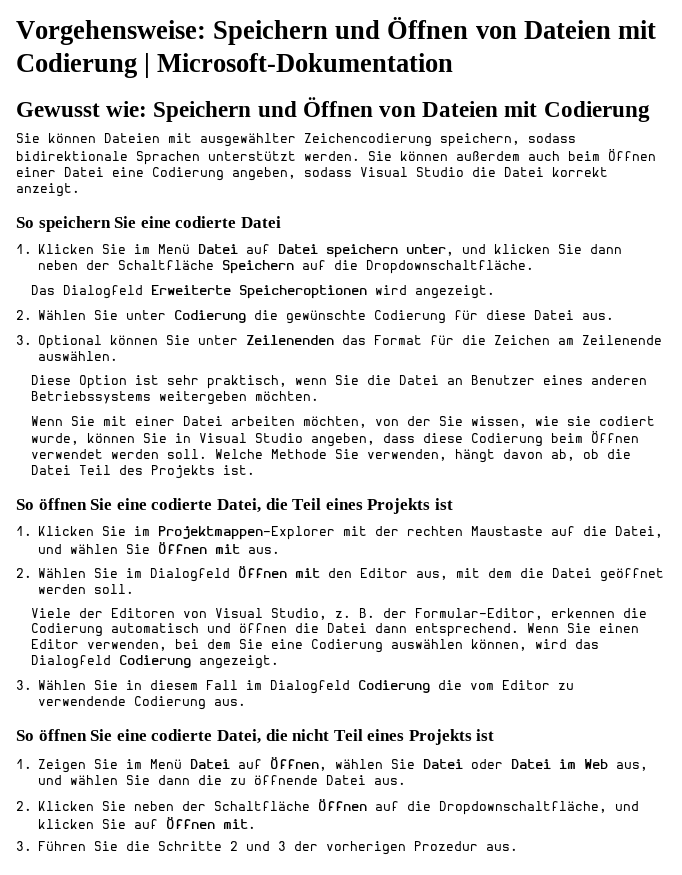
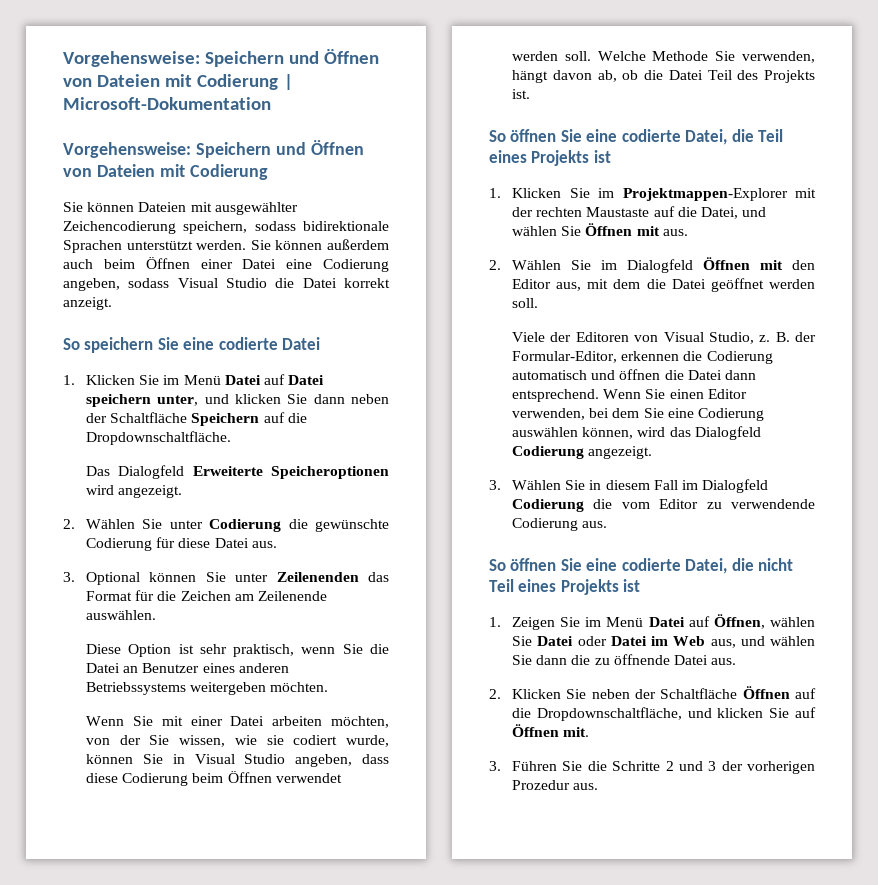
  Vorgehensweise: Speichern und Öffnen von Dateien mit Codierung | Microsoft-Dokumentation
- Gewusst wie: Speichern und Öffnen von Dateien mit Codierung
+ Vorgehensweise: Speichern und Öffnen von Dateien mit Codierung

